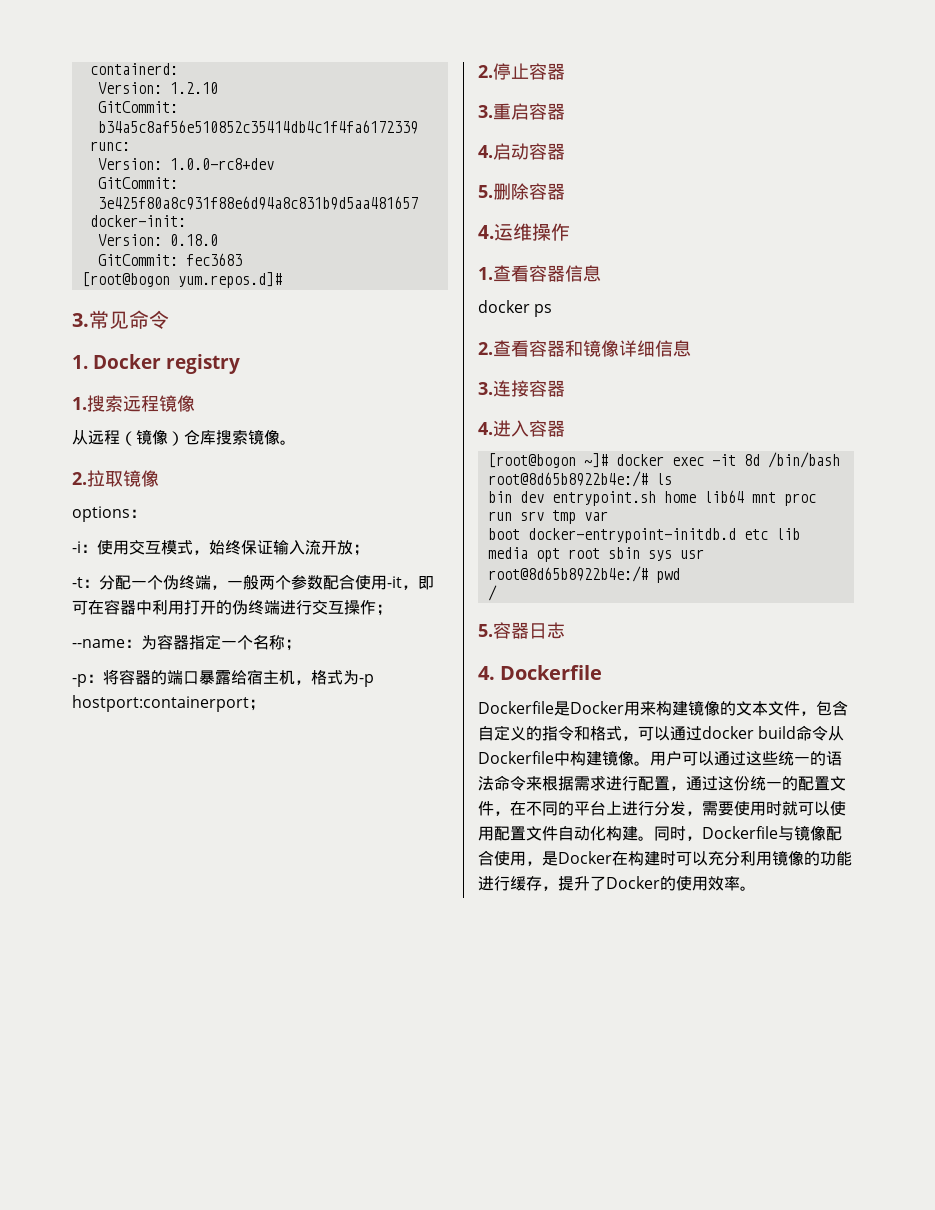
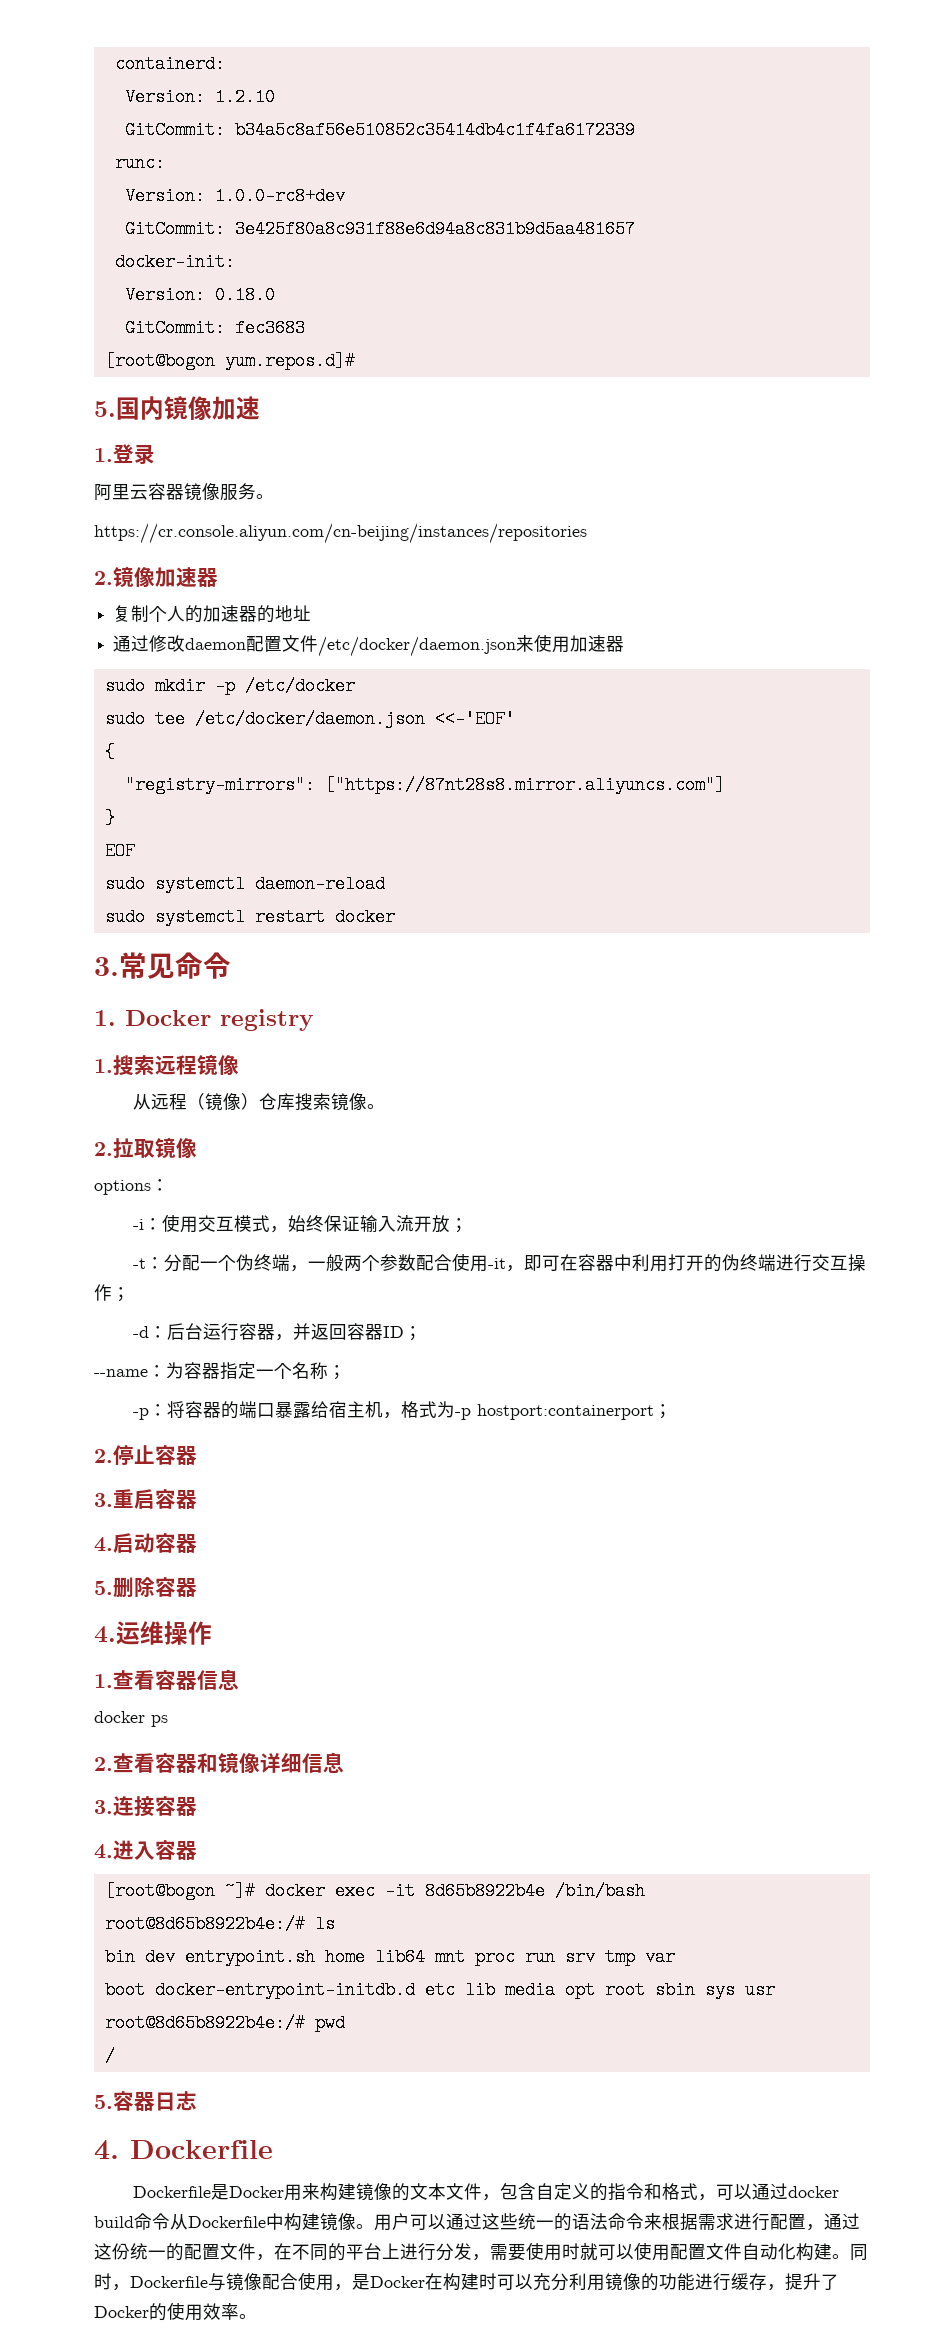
+ 5.国内镜像加速
+ 1.登录
+ 阿里云容器镜像服务。
+ https://cr.console.aliyun.com/cn-beijing/instances/repositories
+ 2.镜像加速器
+ 复制个人的加速器的地址
+ 通过修改daemon配置文件/etc/docker/daemon.json来使用加速器
+ sudo mkdir -p /etc/docker
+ sudo tee /etc/docker/daemon.json <<-'EOF'
+ {
+ "registry-mirrors": ["https://87nt28s8.mirror.aliyuncs.com"]
+ }
+ EOF
+ sudo systemctl daemon-reload
+ sudo systemctl restart docker
+ -d：后台运行容器，并返回容器ID；
- [root@bogon ~]# docker exec -it 8d /bin/bash
+ [root@bogon ~]# docker exec -it 8d65b8922b4e /bin/bash

